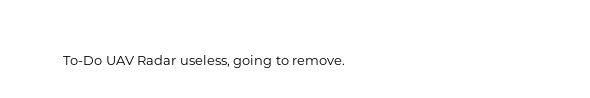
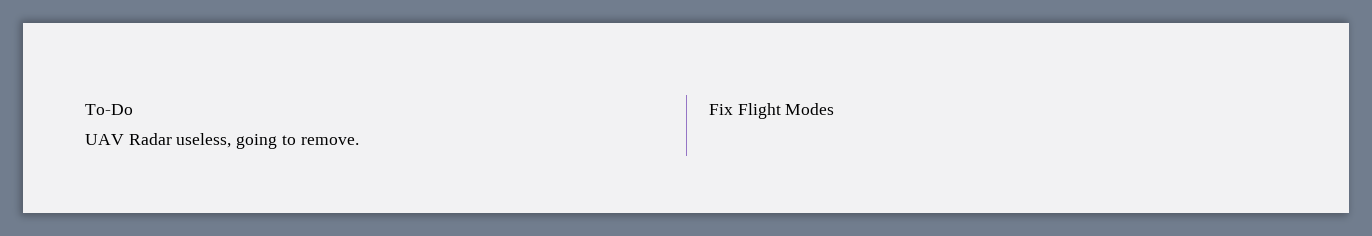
- To-Do UAV Radar useless, going to remove.
+ To-Do
+ UAV Radar useless, going to remove.
+ Fix Flight Modes

